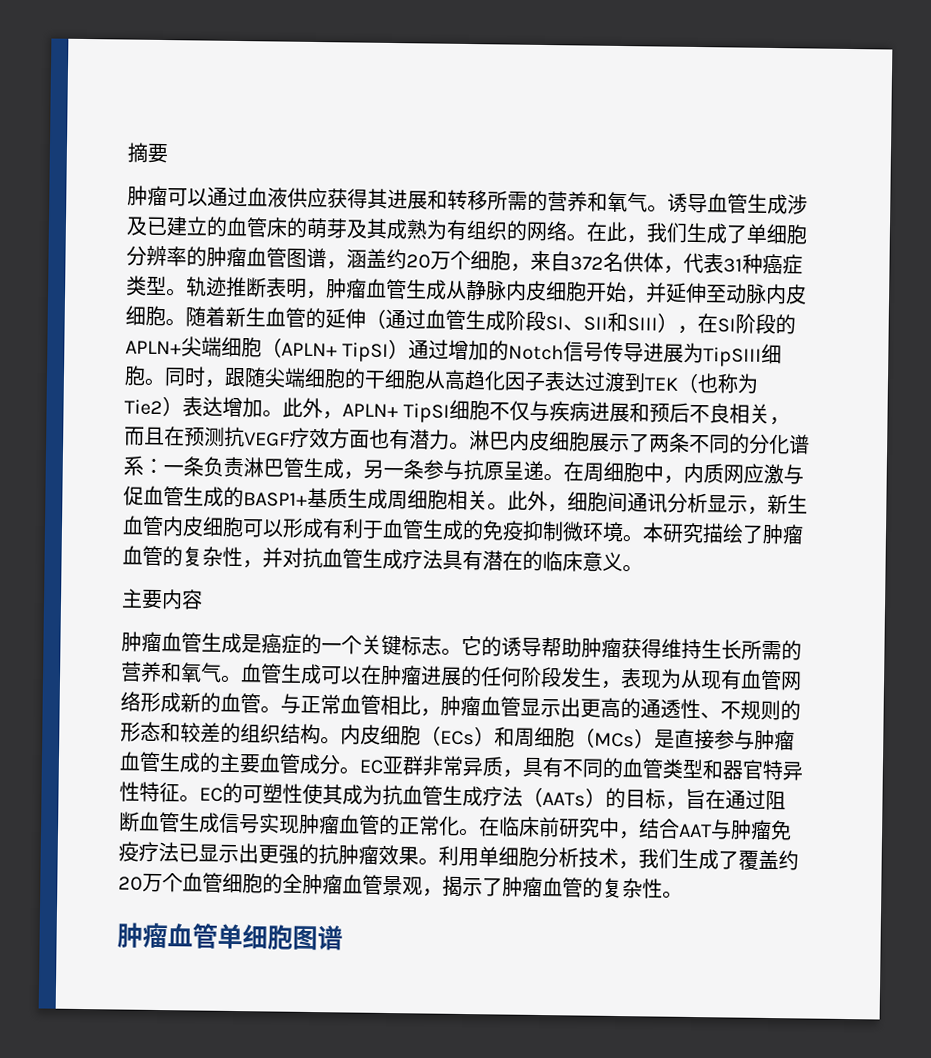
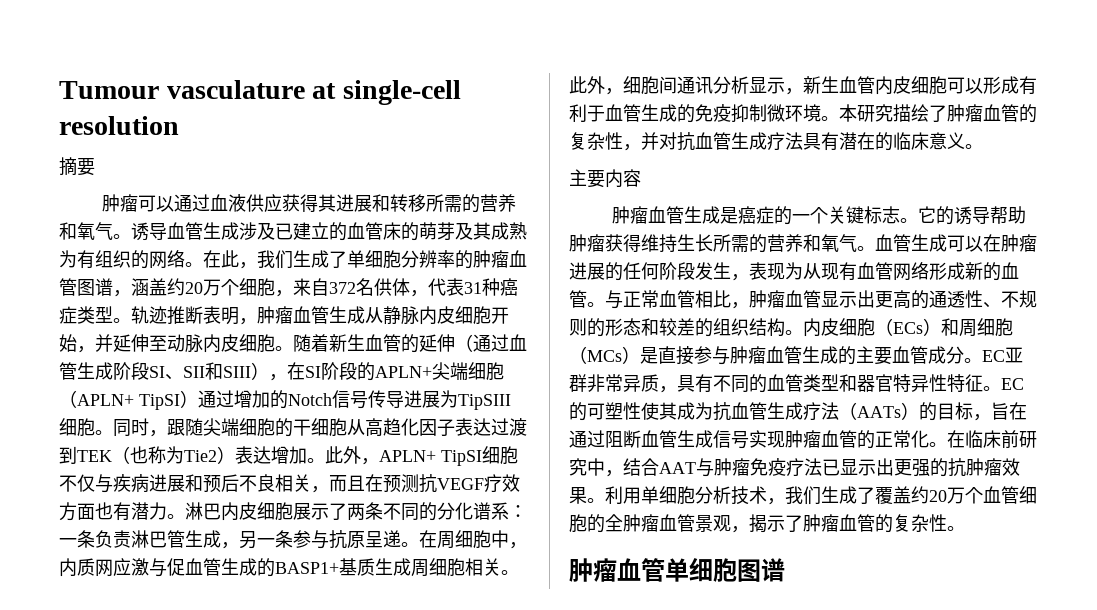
+ Tumour vasculature at single-cell resolution

